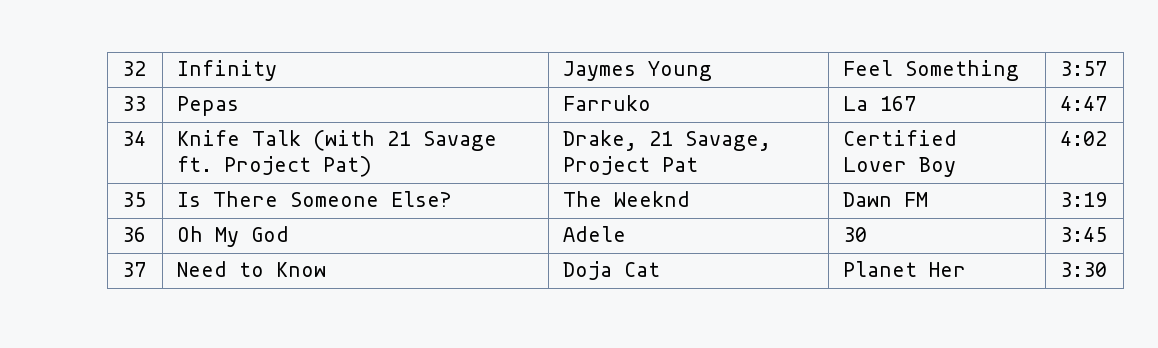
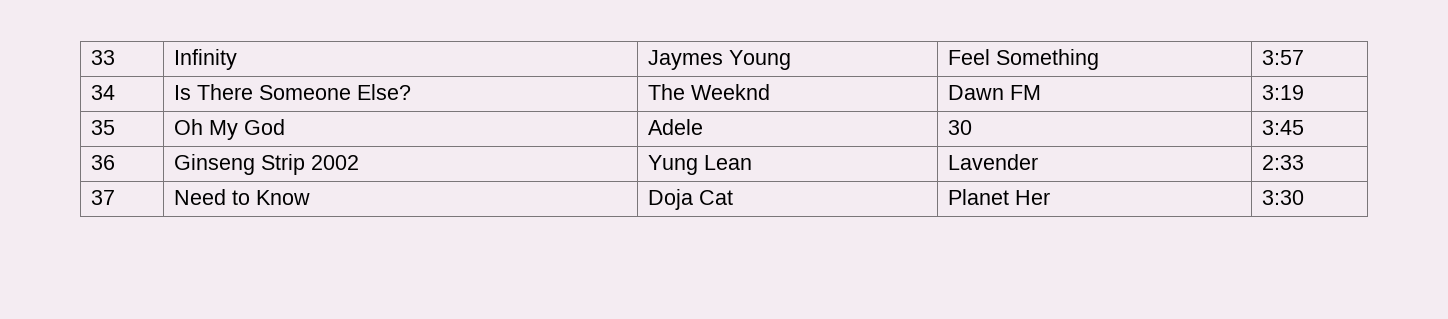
- 32 | Infinity | Jaymes Young | Feel Something | 3:57
+ 33 | Infinity | Jaymes Young | Feel Something | 3:57
- 33 | Pepas | Farruko | La 167 | 4:47
- 34 | Knife Talk (with 21 Savage ft. Project Pat) | Drake, 21 Savage, Project Pat | Certified Lover Boy | 4:02
- 35 | Is There Someone Else? | The Weeknd | Dawn FM | 3:19
+ 34 | Is There Someone Else? | The Weeknd | Dawn FM | 3:19
- 36 | Oh My God | Adele | 30 | 3:45
+ 35 | Oh My God | Adele | 30 | 3:45
+ 36 | Ginseng Strip 2002 | Yung Lean | Lavender | 2:33

